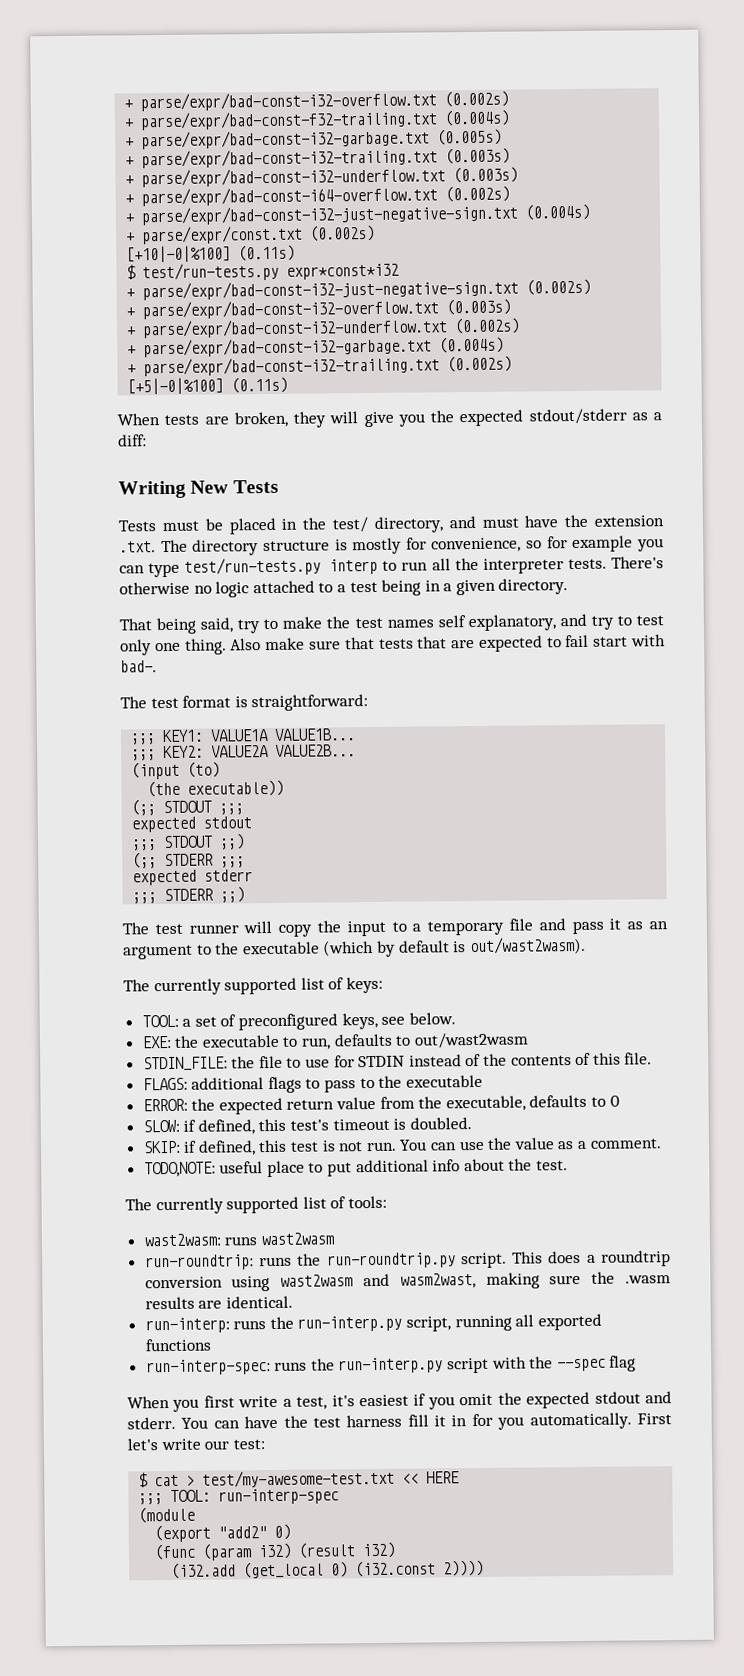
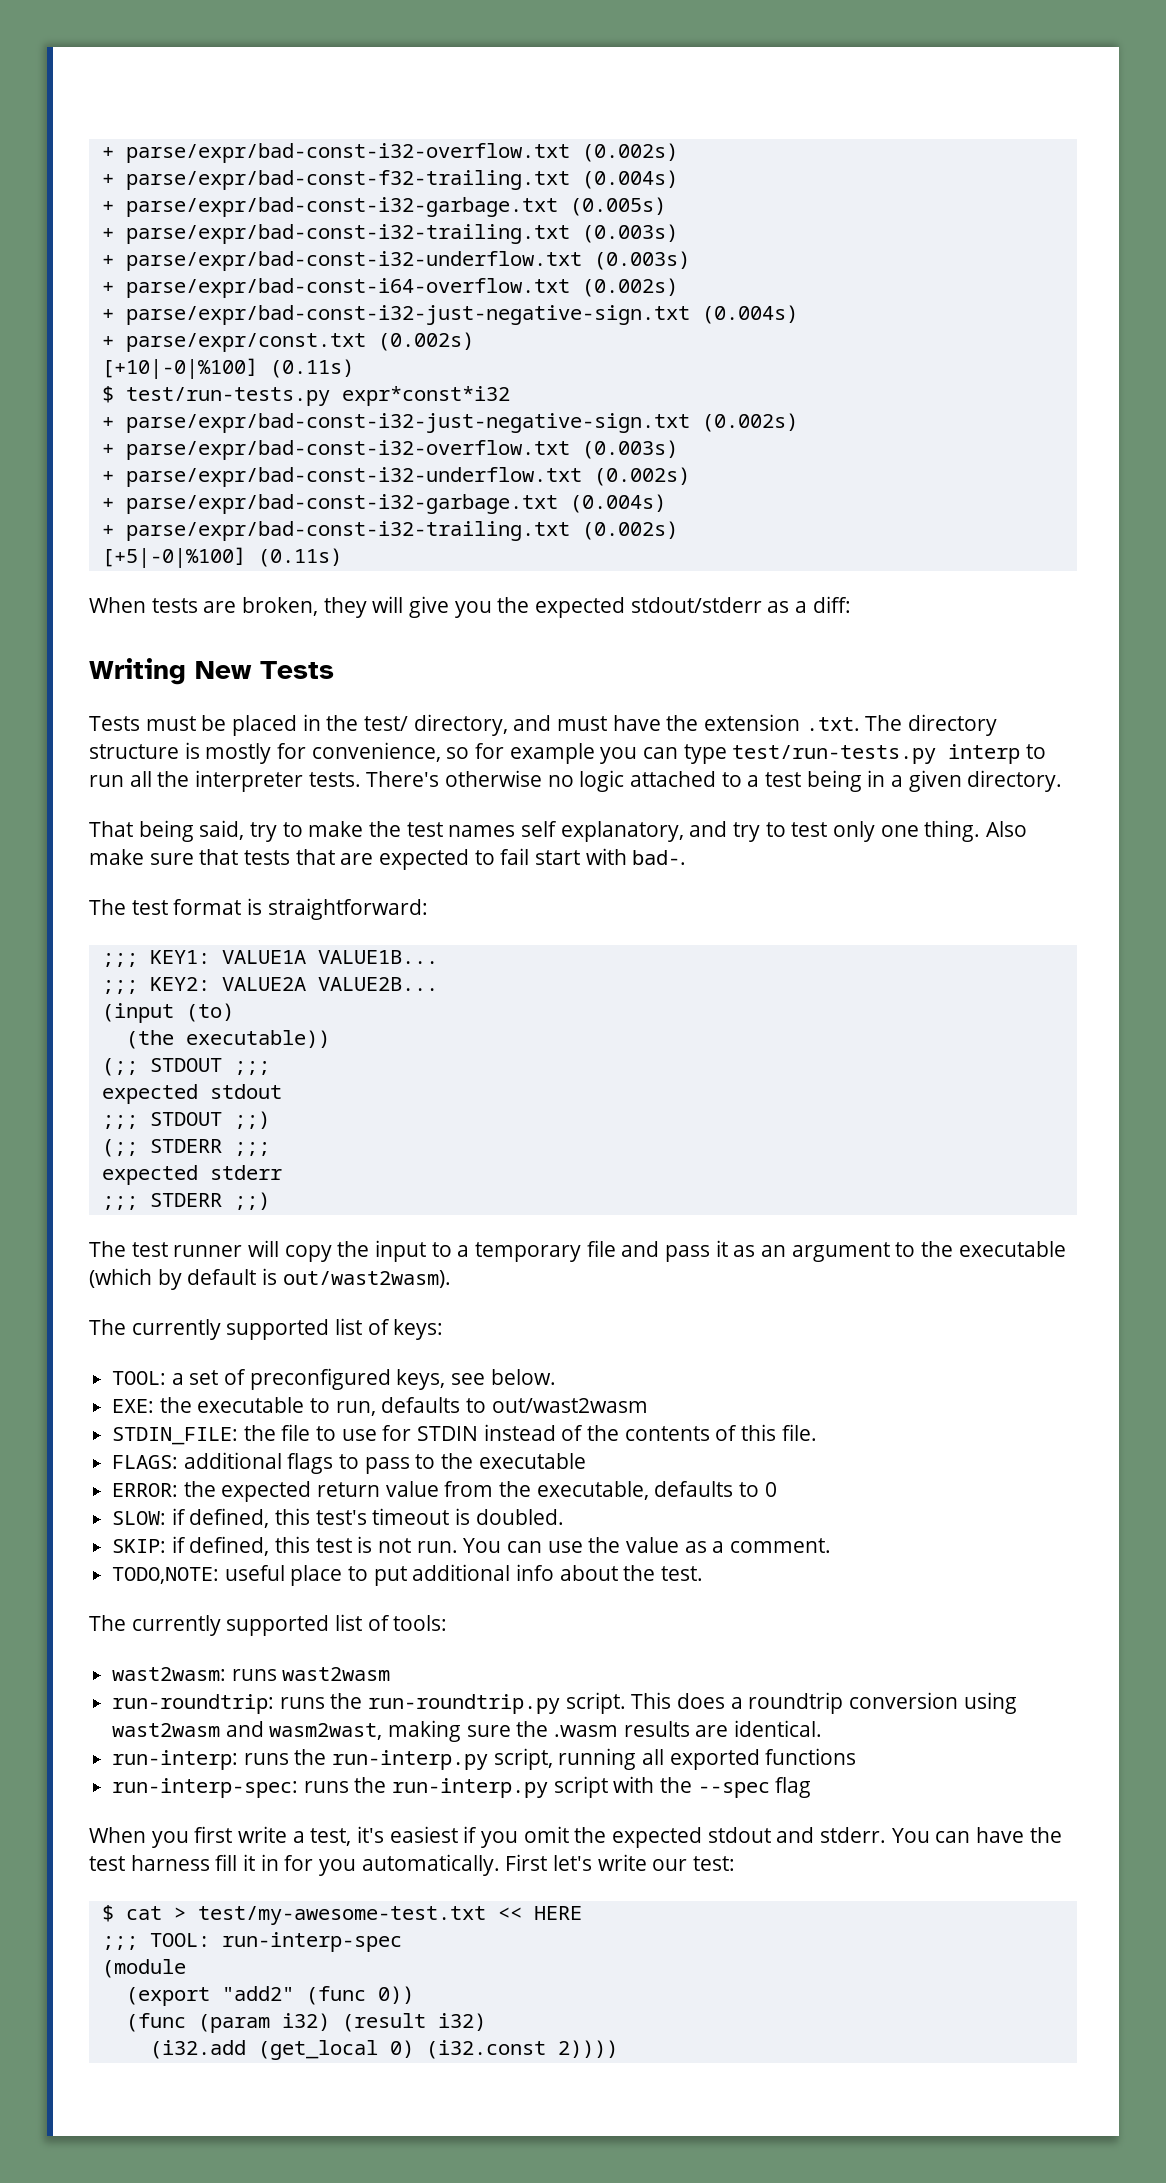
- (export "add2" 0)
+ (export "add2" (func 0))

